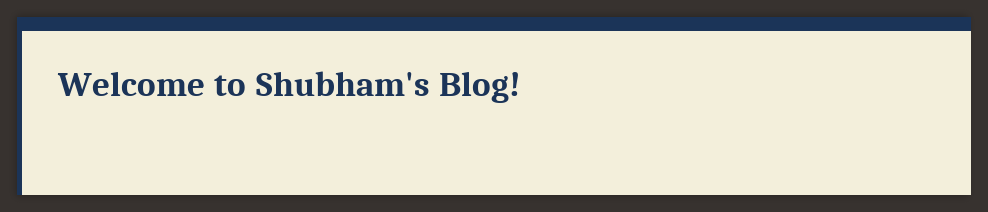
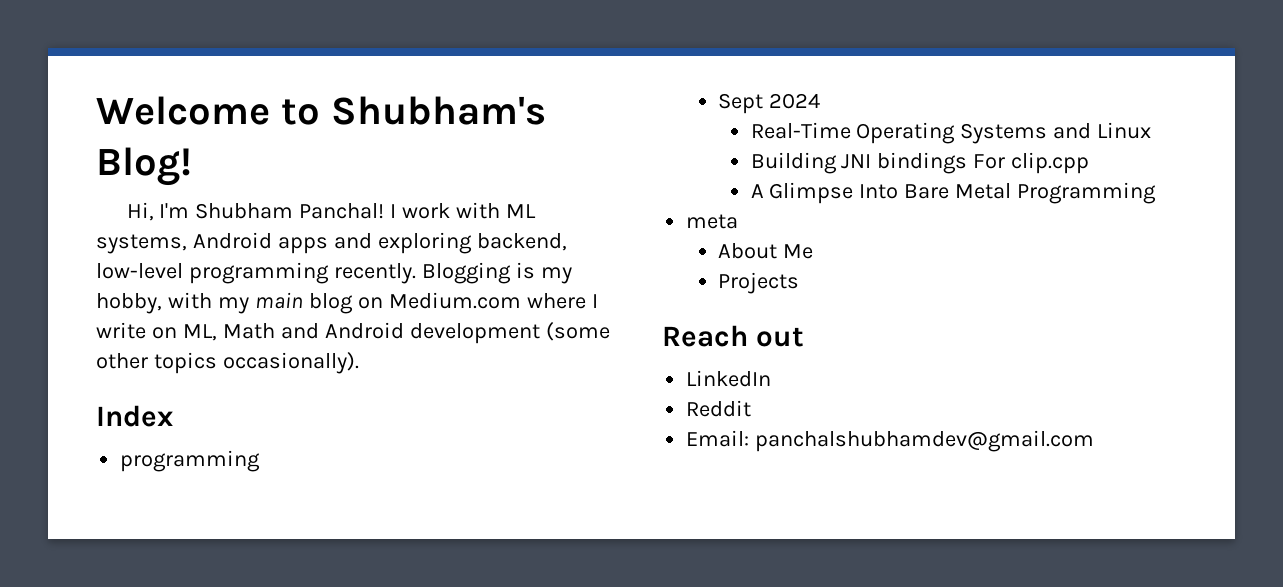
+ Hi, I'm Shubham Panchal! I work with ML systems, Android apps and exploring backend, low-level programming recently. Blogging is my hobby, with my main blog on Medium.com where I write on ML, Math and Android development (some other topics occasionally).
+ Index
+ programming
+ Sept 2024
+ Real-Time Operating Systems and Linux
+ Building JNI bindings For clip.cpp
+ A Glimpse Into Bare Metal Programming
+ meta
+ About Me
+ Projects
+ Reach out
+ LinkedIn
+ Reddit
+ Email: panchalshubhamdev@gmail.com

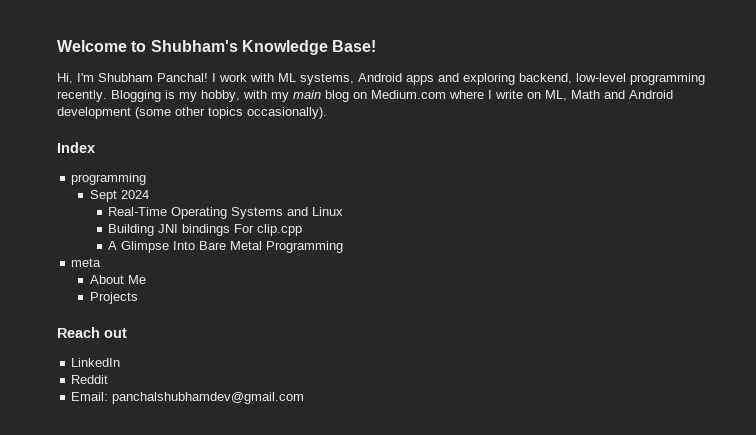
- Welcome to Shubham's Blog!
+ Welcome to Shubham's Knowledge Base!

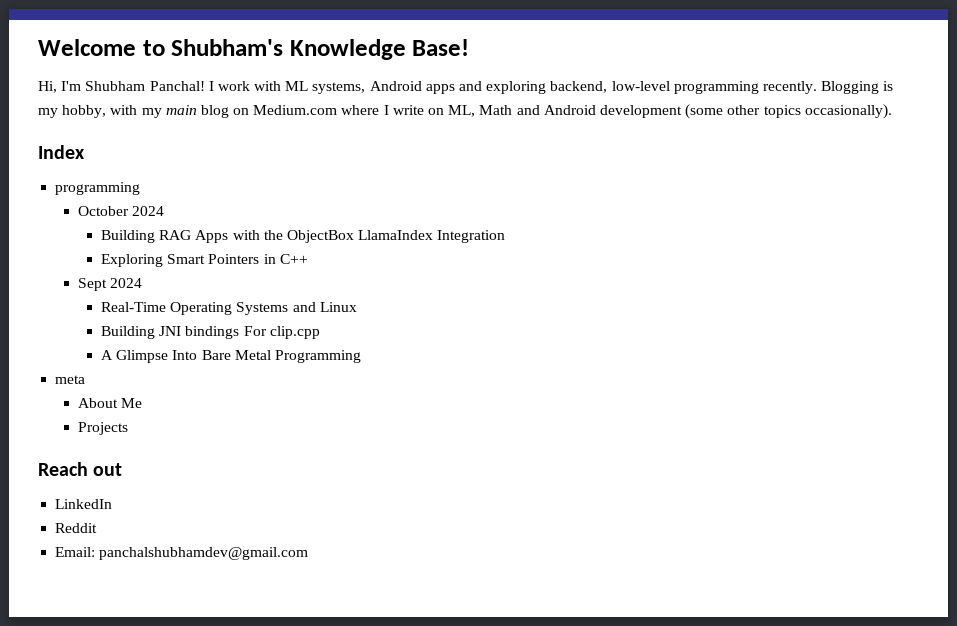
+ October 2024
+ Building RAG Apps with the ObjectBox LlamaIndex Integration
+ Exploring Smart Pointers in C++

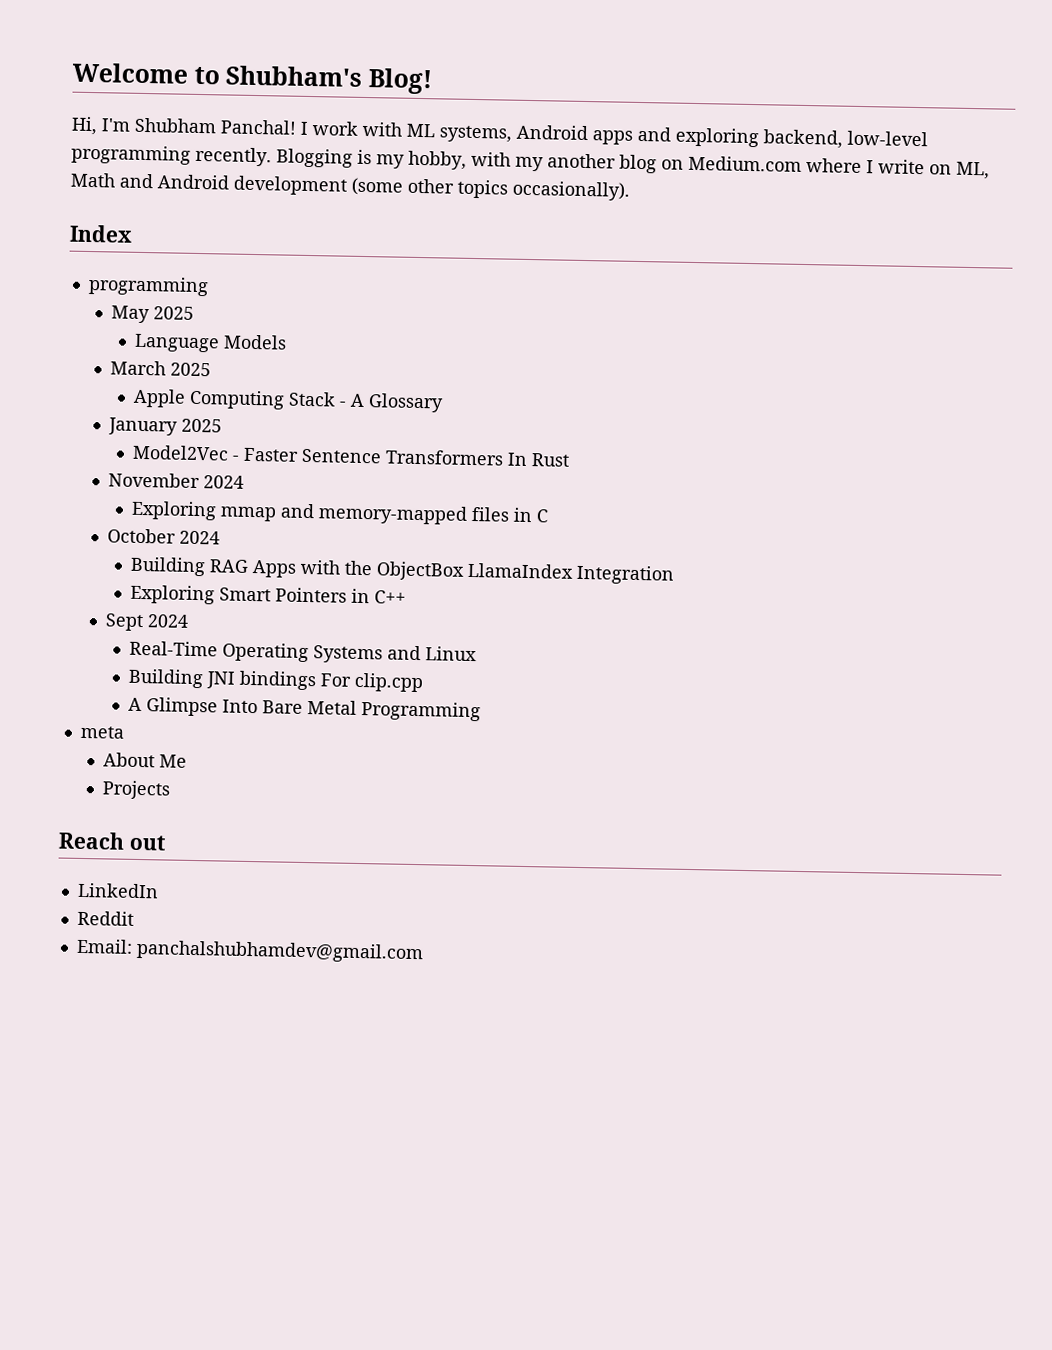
- Welcome to Shubham's Knowledge Base!
+ Welcome to Shubham's Blog!
- Blogging is my hobby, with my main blog on Medium.com where I write on ML, Math and Android development (some other topics occasionally).
+ Blogging is my hobby, with my another blog on Medium.com where I write on ML, Math and Android development (some other topics occasionally).
+ May 2025
+ Language Models
+ March 2025
+ Apple Computing Stack - A Glossary
+ January 2025
+ Model2Vec - Faster Sentence Transformers In Rust
+ November 2024
+ Exploring mmap and memory-mapped files in C

